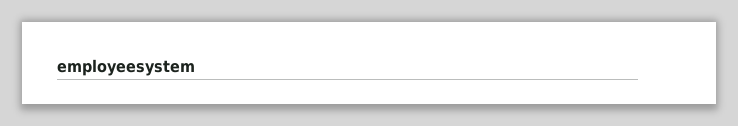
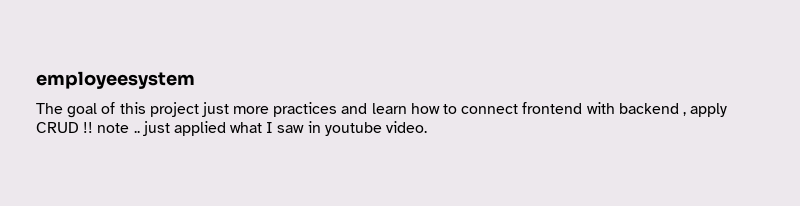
+ The goal of this project just more practices and learn how to connect frontend with backend , apply CRUD !! note .. just applied what I saw in youtube video.

